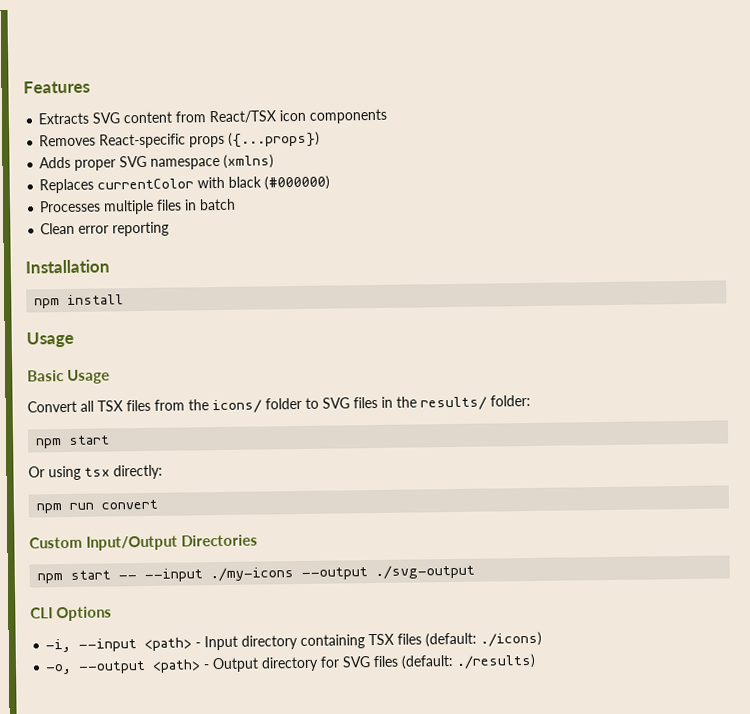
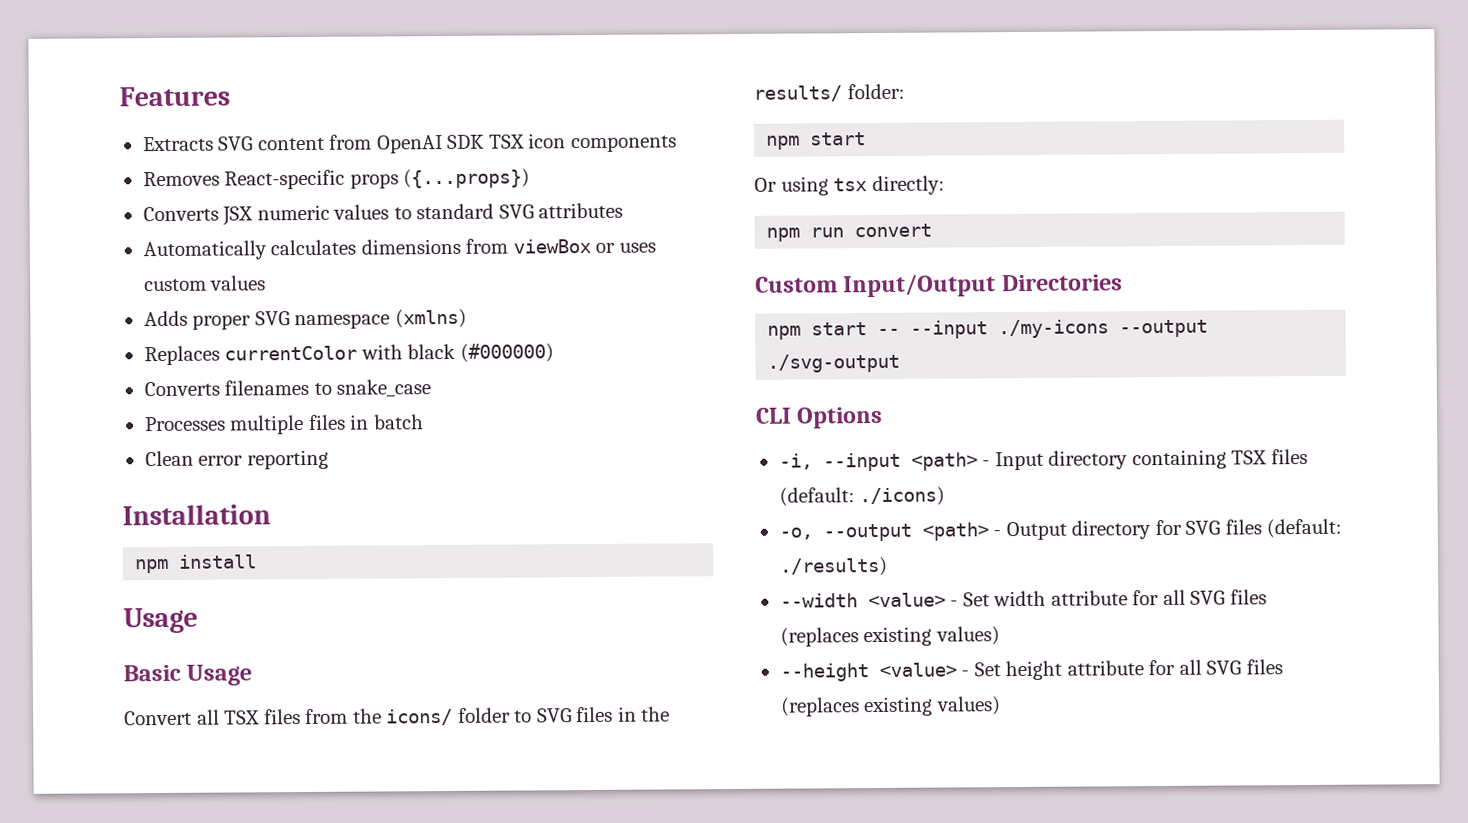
- Extracts SVG content from React/TSX icon components
+ Extracts SVG content from OpenAI SDK TSX icon components
+ Converts JSX numeric values to standard SVG attributes
+ Automatically calculates dimensions from viewBox or uses custom values
+ Converts filenames to snake_case
+ --width <value> - Set width attribute for all SVG files (replaces existing values)
+ --height <value> - Set height attribute for all SVG files (replaces existing values)

